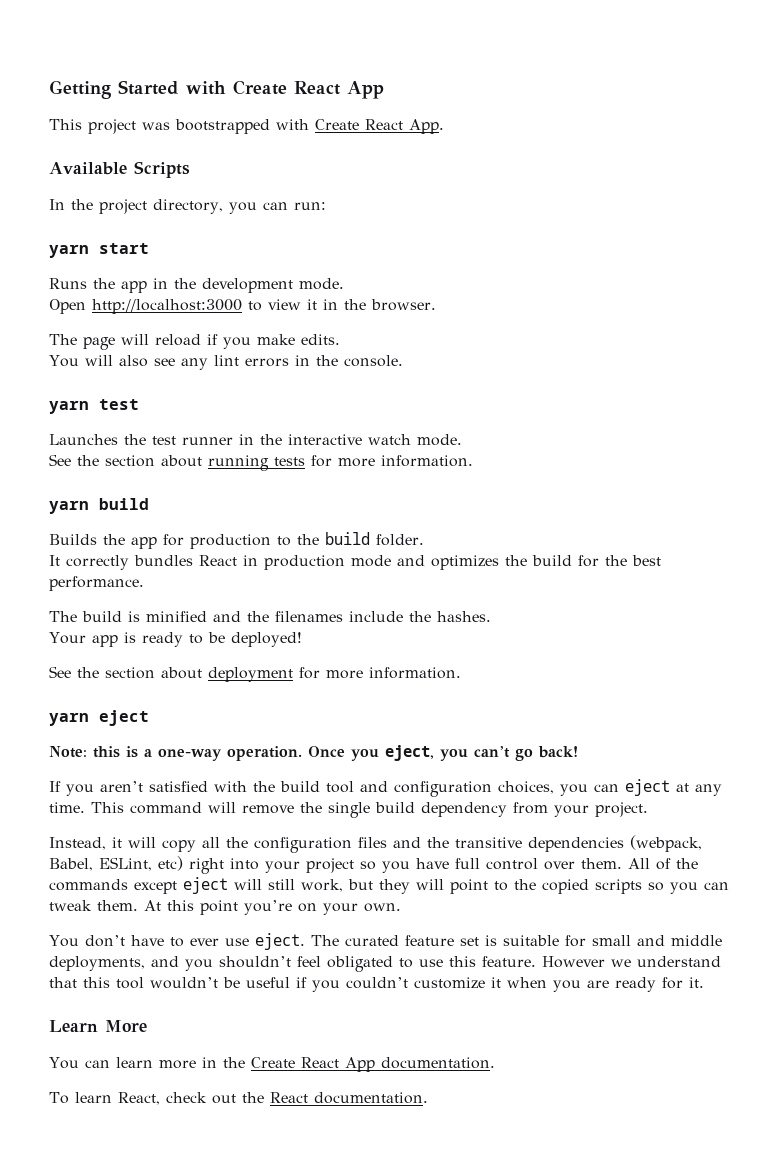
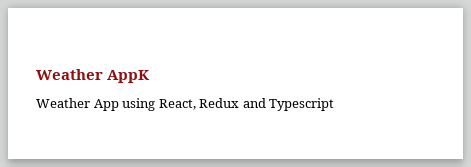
- Getting Started with Create React App
- This project was bootstrapped with Create React App.
- Available Scripts
- In the project directory, you can run:
- yarn start
- Runs the app in the development mode.
- Open http://localhost:3000 to view it in the browser.
- The page will reload if you make edits.
- You will also see any lint errors in the console.
- yarn test
- Launches the test runner in the interactive watch mode.
- See the section about running tests for more information.
- yarn build
- Builds the app for production to the build folder.
- It correctly bundles React in production mode and optimizes the build for the best performance.
- The build is minified and the filenames include the hashes.
- Your app is ready to be deployed!
- See the section about deployment for more information.
- yarn eject
- Note: this is a one-way operation. Once you eject, you can’t go back!
- If you aren’t satisfied with the build tool and configuration choices, you can eject at any time. This command will remove the single build dependency from your project.
- Instead, it will copy all the configuration files and the transitive dependencies (webpack, Babel, ESLint, etc) right into your project so you have full control over them. All of the commands except eject will still work, but they will point to the copied scripts so you can tweak them. At this point you’re on your own.
- You don’t have to ever use eject. The curated feature set is suitable for small and middle deployments, and you shouldn’t feel obligated to use this feature. However we understand that this tool wouldn’t be useful if you couldn’t customize it when you are ready for it.
- Learn More
- You can learn more in the Create React App documentation.
- To learn React, check out the React documentation.
+ Weather AppK
+ Weather App using React, Redux and Typescript

